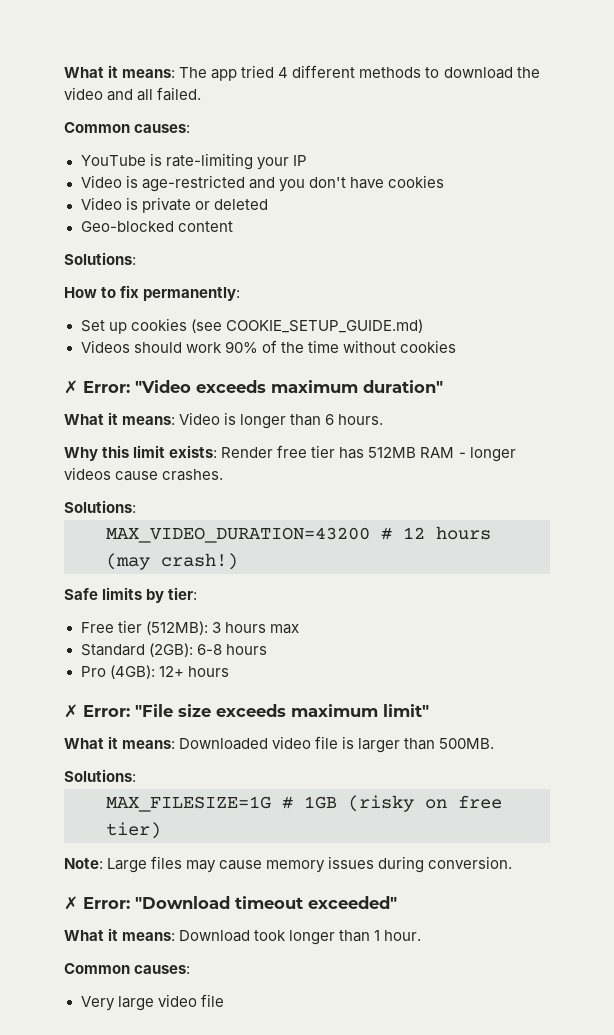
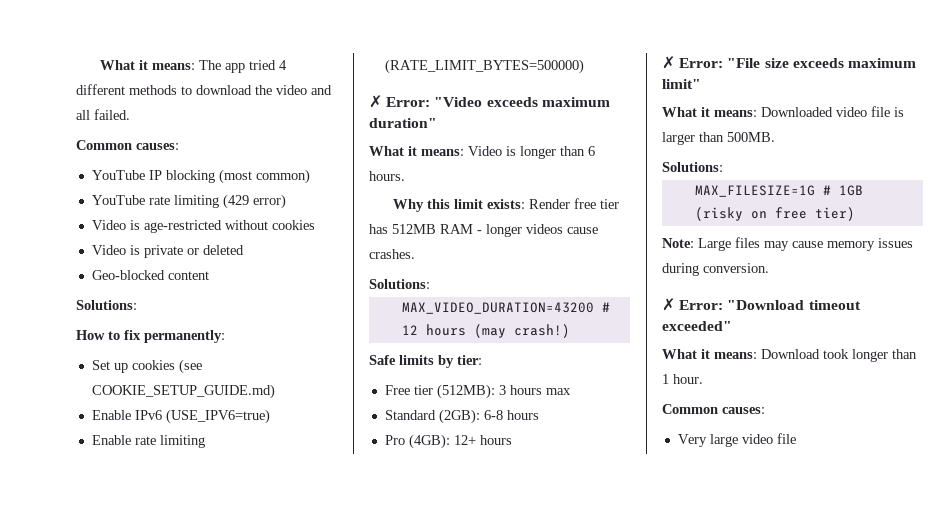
- YouTube is rate-limiting your IP
+ YouTube IP blocking (most common)
+ YouTube rate limiting (429 error)
- Video is age-restricted and you don't have cookies
+ Video is age-restricted without cookies
- Videos should work 90% of the time without cookies
+ Enable IPv6 (USE_IPV6=true)
+ Enable rate limiting (RATE_LIMIT_BYTES=500000)

